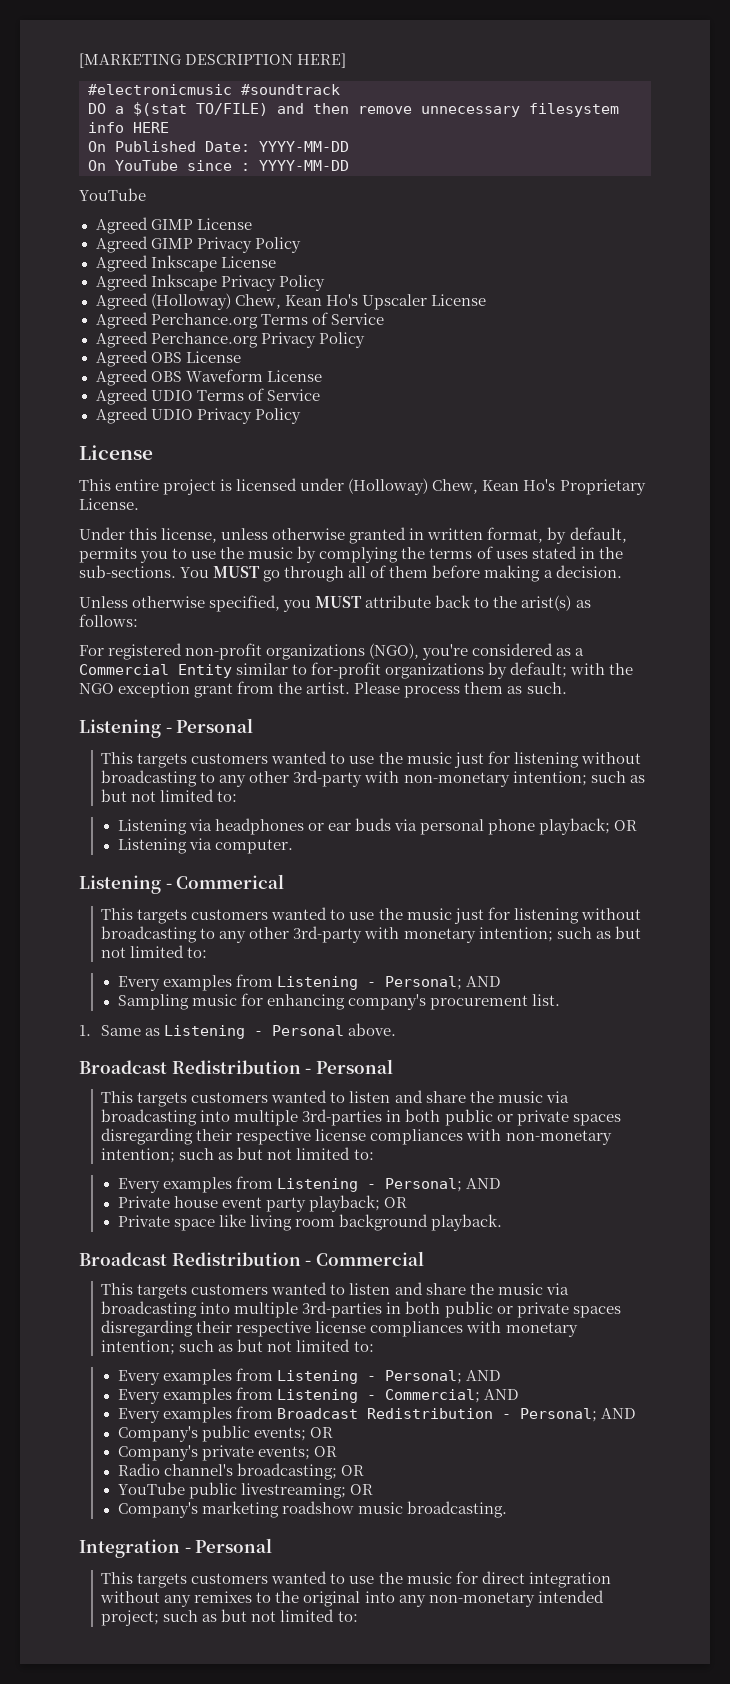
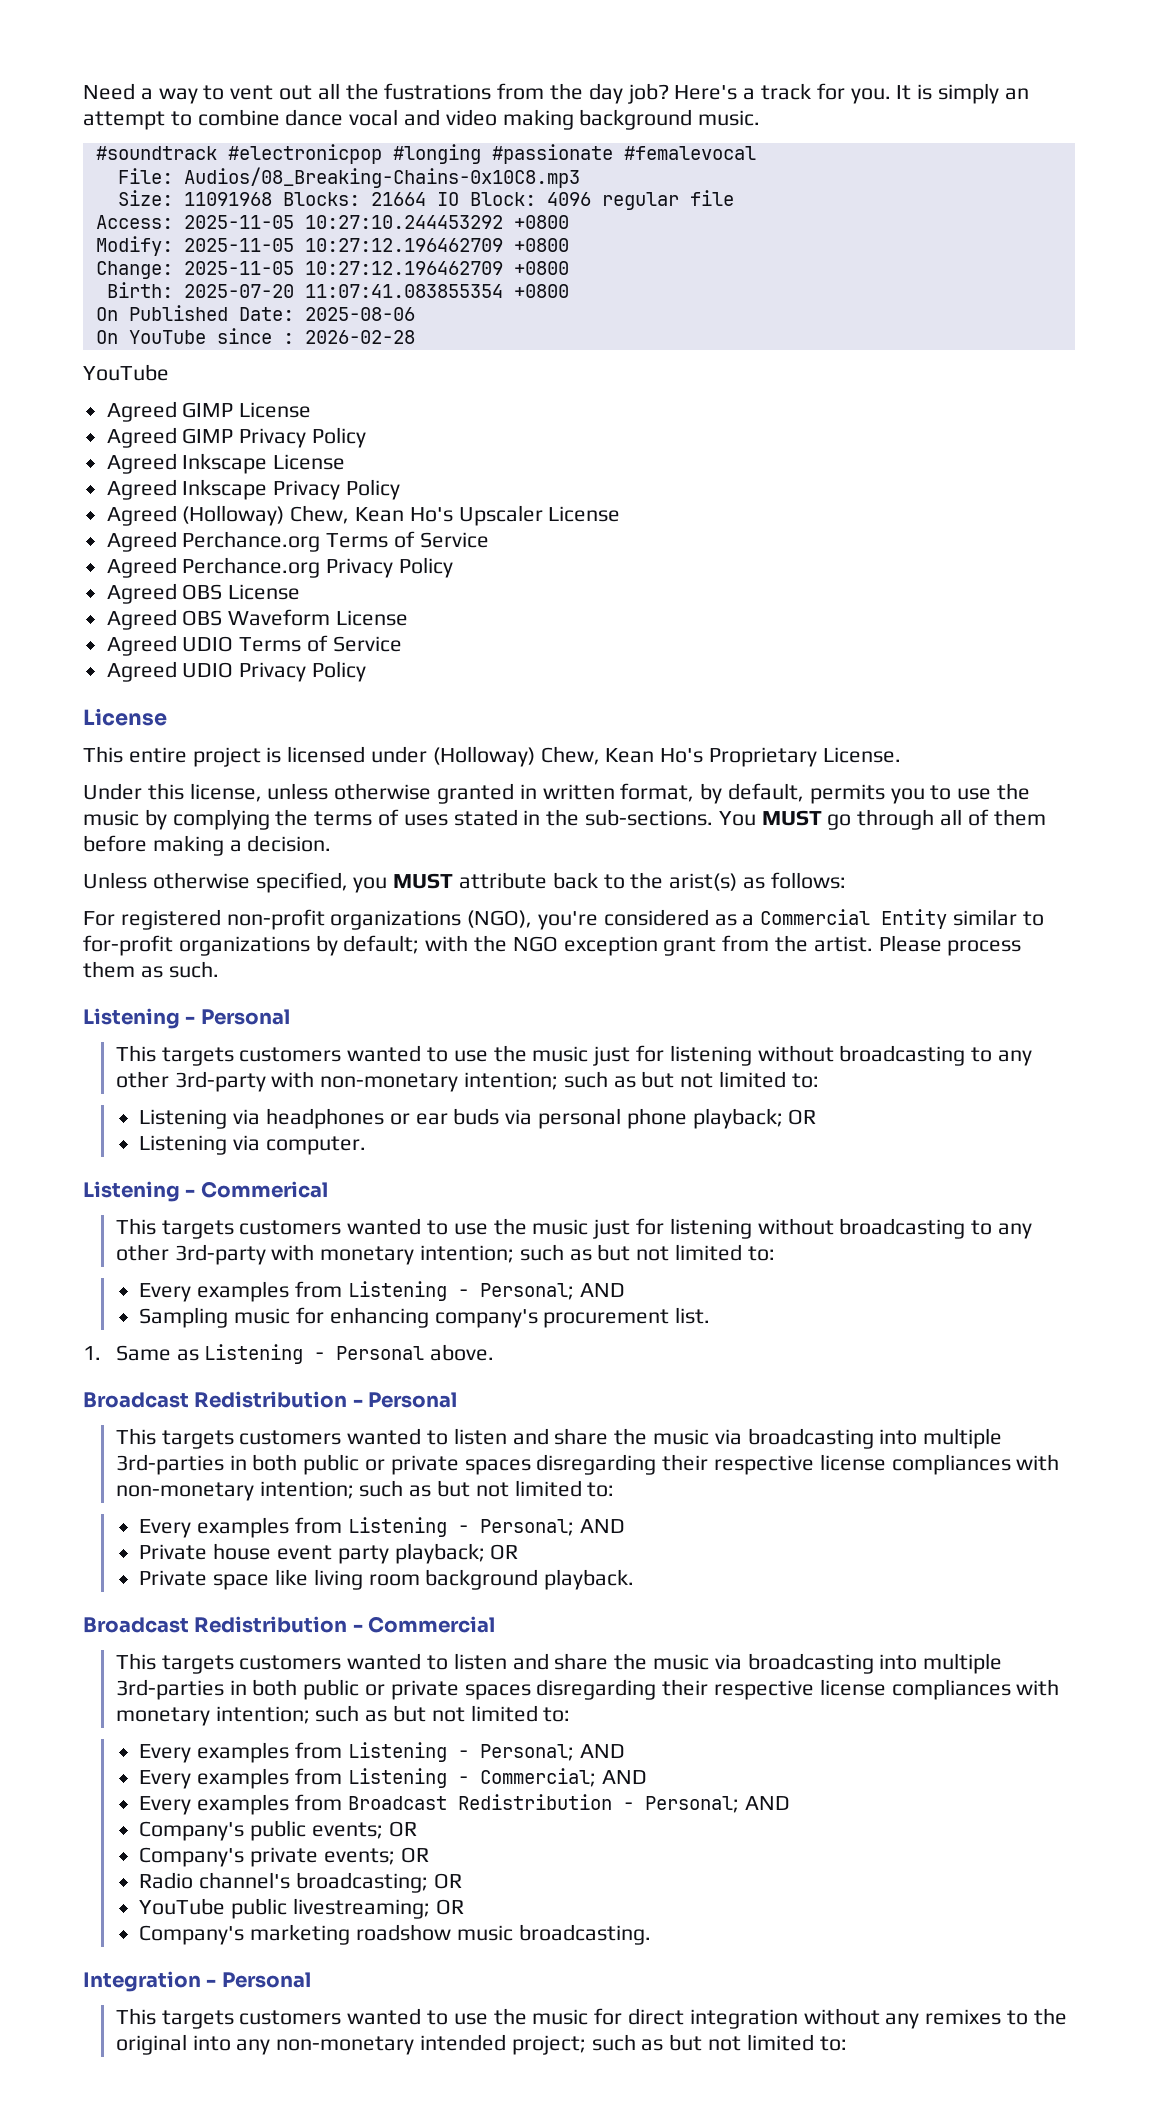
- [MARKETING DESCRIPTION HERE]
- #electronicmusic #soundtrack
- DO a $(stat TO/FILE) and then remove unnecessary filesystem info HERE
+ Need a way to vent out all the fustrations from the day job? Here's a track for you. It is simply an attempt to combine dance vocal and video making background music.
+ #soundtrack #electronicpop #longing #passionate #femalevocal
+ File: Audios/08_Breaking-Chains-0x10C8.mp3
+ Size: 11091968 Blocks: 21664 IO Block: 4096 regular file
+ Access: 2025-11-05 10:27:10.244453292 +0800
+ Modify: 2025-11-05 10:27:12.196462709 +0800
+ Change: 2025-11-05 10:27:12.196462709 +0800
+ Birth: 2025-07-20 11:07:41.083855354 +0800
- On Published Date: YYYY-MM-DD
+ On Published Date: 2025-08-06
- On YouTube since : YYYY-MM-DD
+ On YouTube since : 2026-02-28

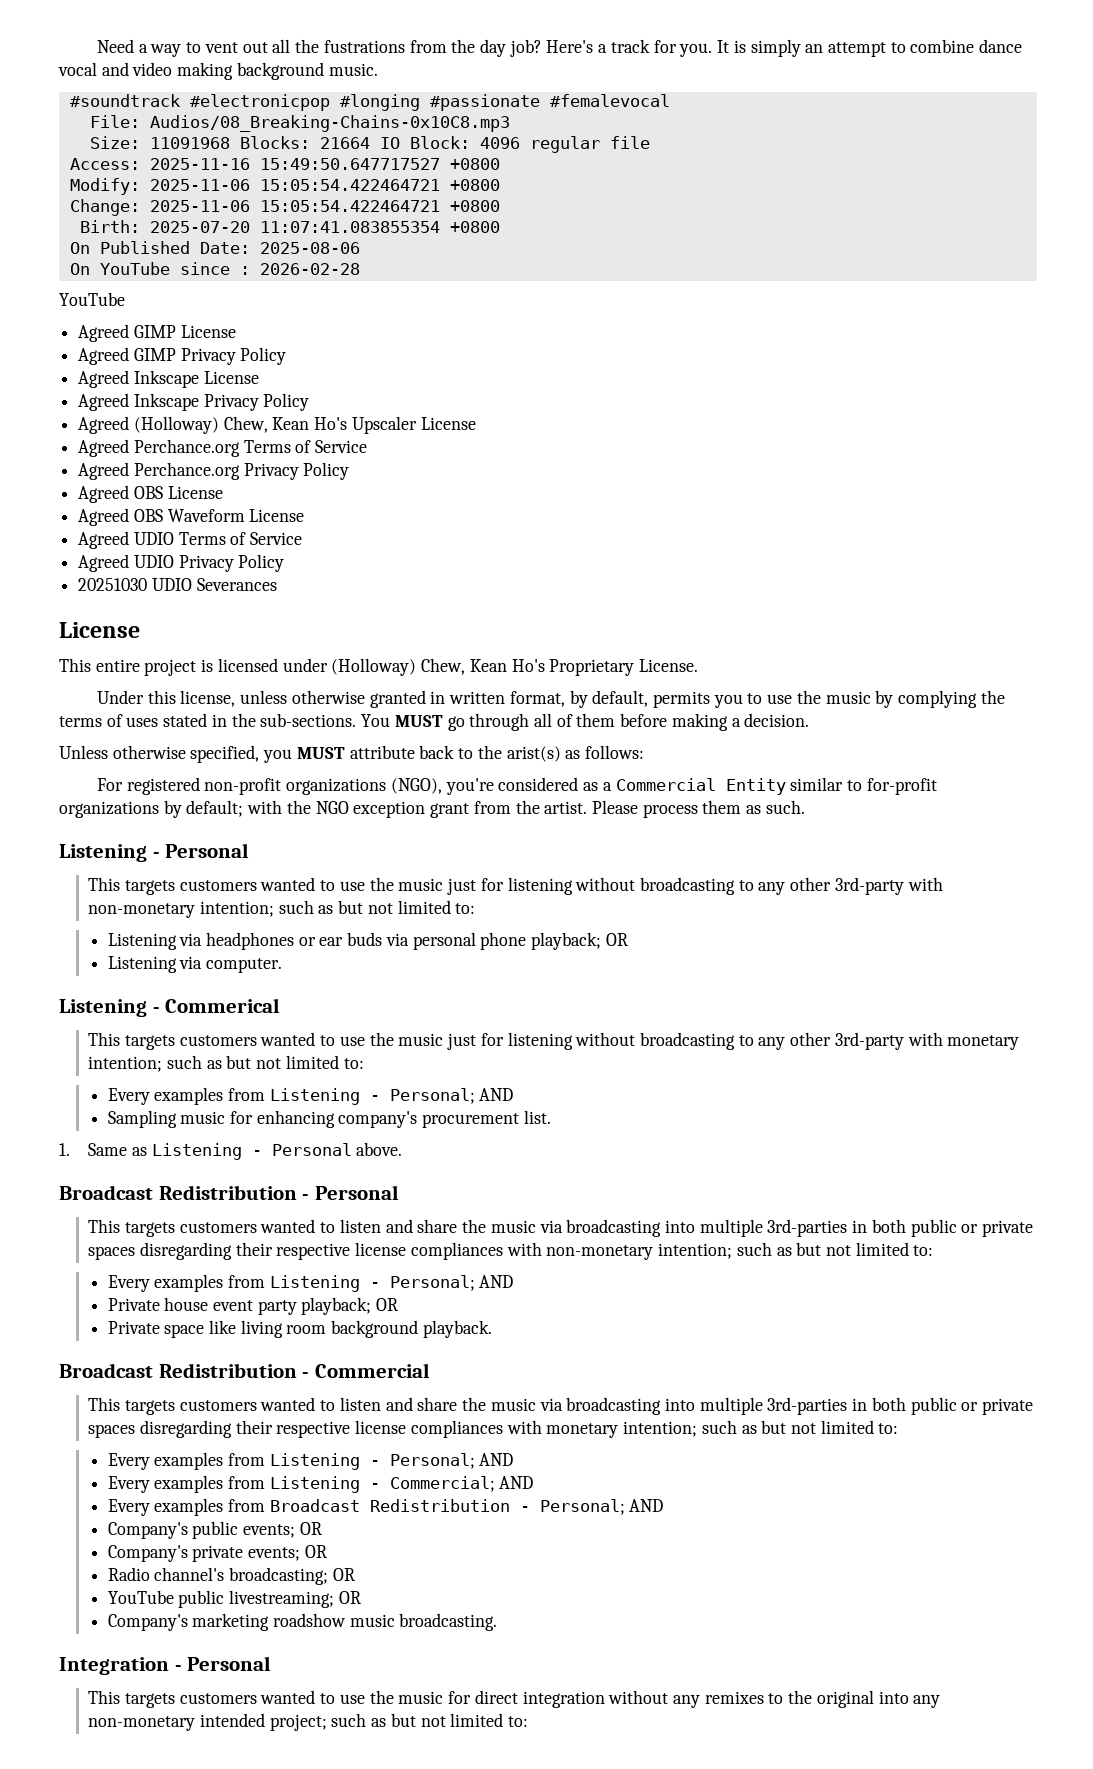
- Access: 2025-11-05 10:27:10.244453292 +0800
+ Access: 2025-11-16 15:49:50.647717527 +0800
- Modify: 2025-11-05 10:27:12.196462709 +0800
+ Modify: 2025-11-06 15:05:54.422464721 +0800
- Change: 2025-11-05 10:27:12.196462709 +0800
+ Change: 2025-11-06 15:05:54.422464721 +0800
+ 20251030 UDIO Severances

